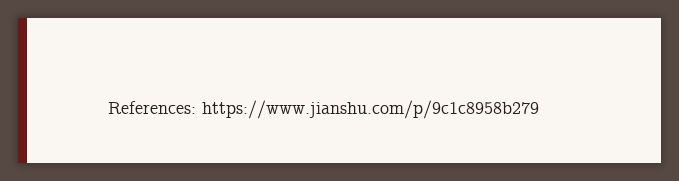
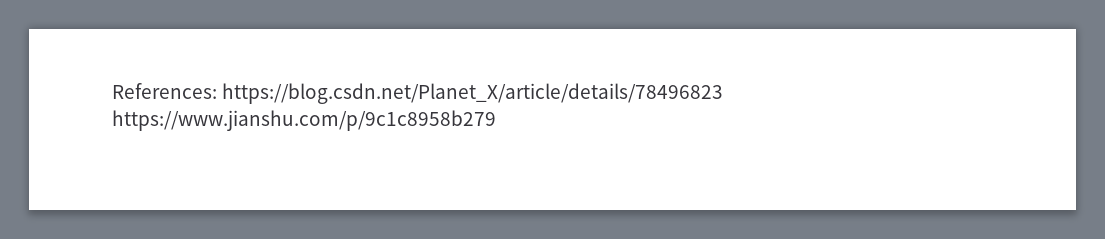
- References: https://www.jianshu.com/p/9c1c8958b279
+ References: https://blog.csdn.net/Planet_X/article/details/78496823 https://www.jianshu.com/p/9c1c8958b279

